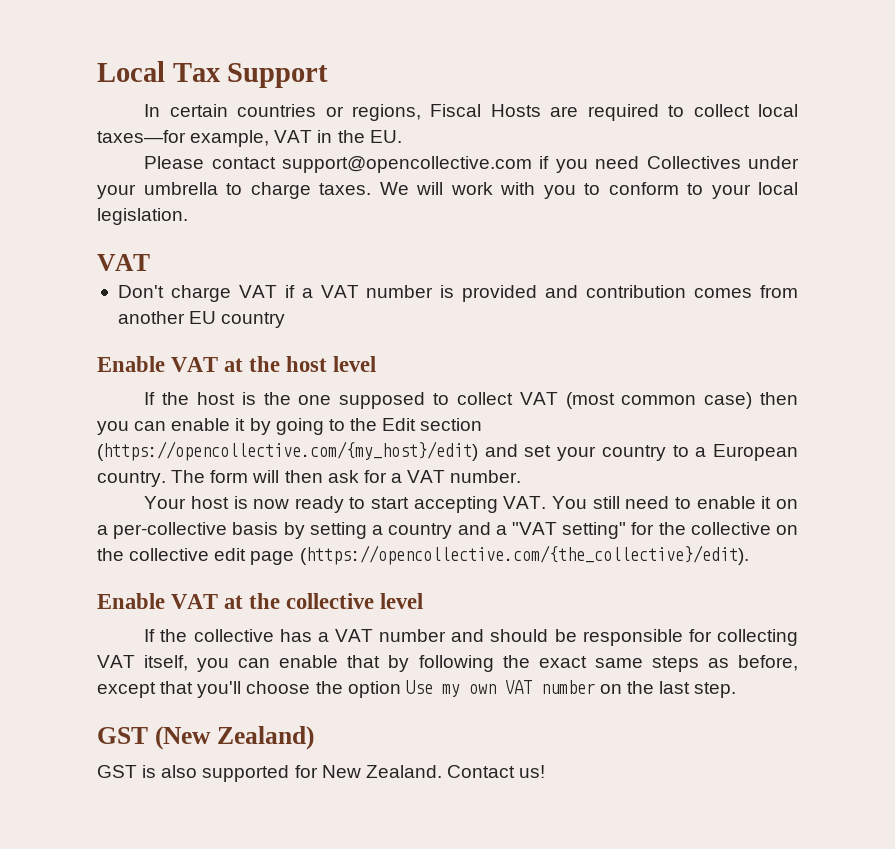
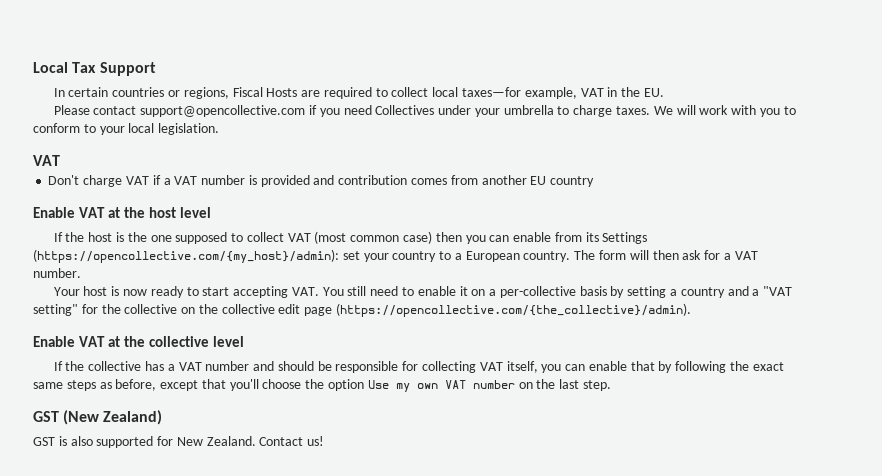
- If the host is the one supposed to collect VAT (most common case) then you can enable it by going to the Edit section (https://opencollective.com/{my_host}/edit) and set your country to a European country.
+ If the host is the one supposed to collect VAT (most common case) then you can enable from its Settings (https://opencollective.com/{my_host}/admin): set your country to a European country.
- Your host is now ready to start accepting VAT. You still need to enable it on a per-collective basis by setting a country and a "VAT setting" for the collective on the collective edit page (https://opencollective.com/{the_collective}/edit).
+ Your host is now ready to start accepting VAT. You still need to enable it on a per-collective basis by setting a country and a "VAT setting" for the collective on the collective edit page (https://opencollective.com/{the_collective}/admin).

